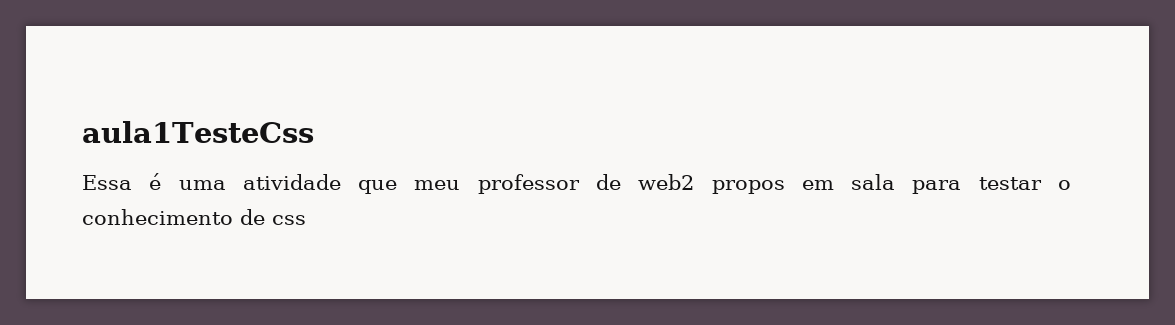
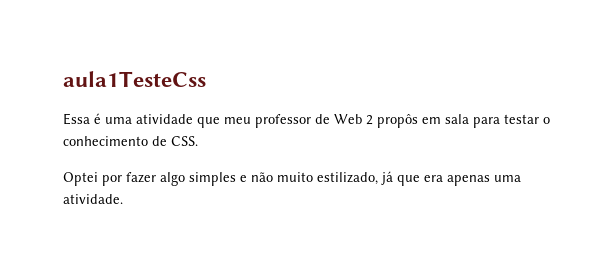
- Essa é uma atividade que meu professor de web2 propos em sala para testar o conhecimento de css
+ Essa é uma atividade que meu professor de Web 2 propôs em sala para testar o conhecimento de CSS.
+ Optei por fazer algo simples e não muito estilizado, já que era apenas uma atividade.

